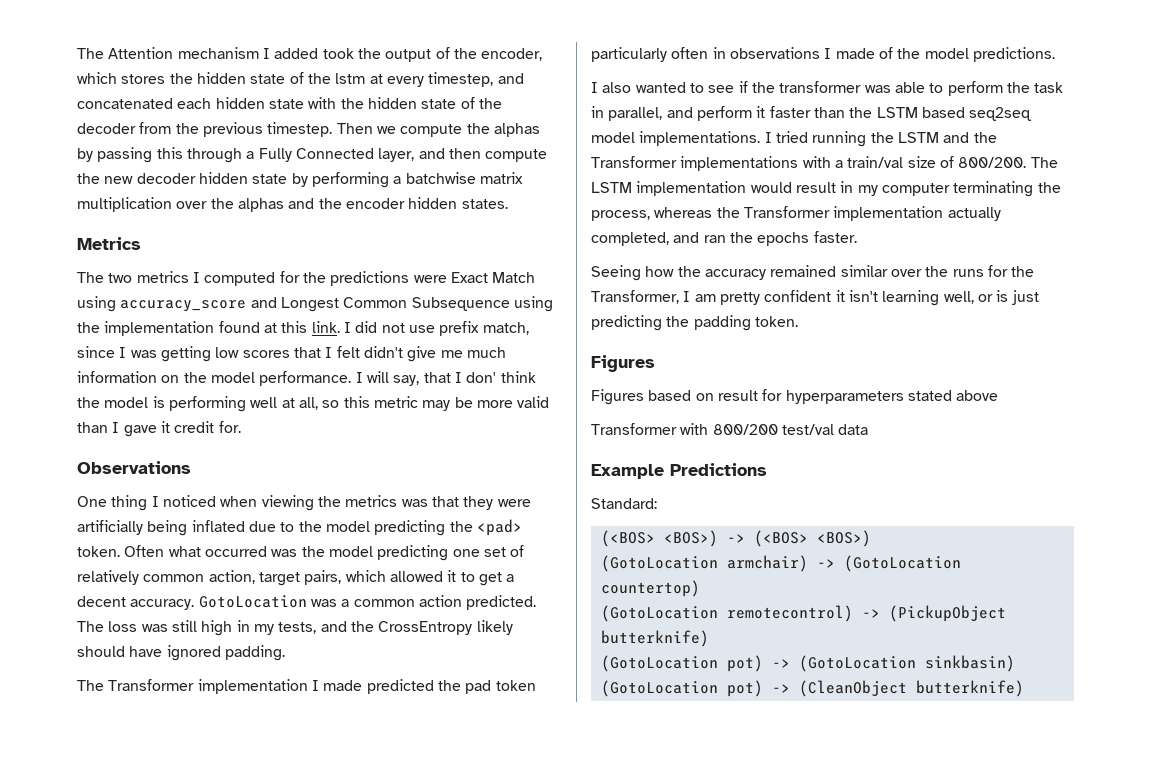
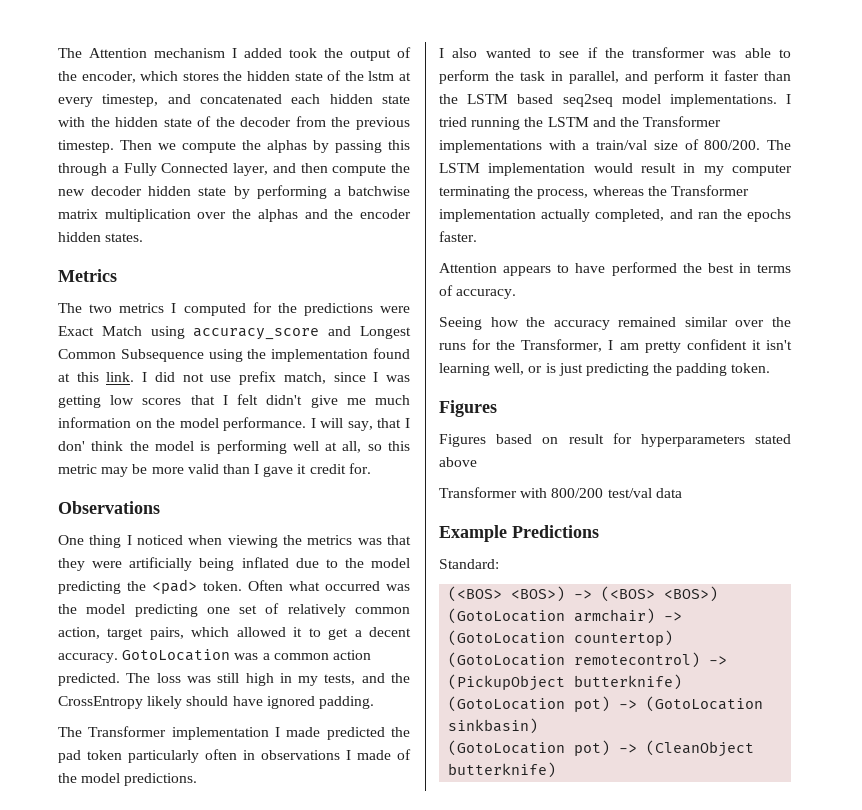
+ Attention appears to have performed the best in terms of accuracy.

